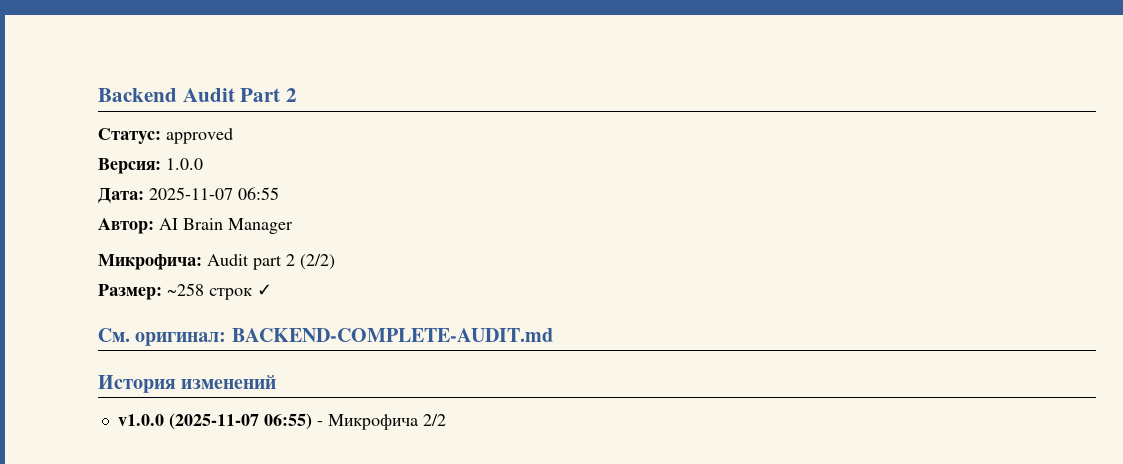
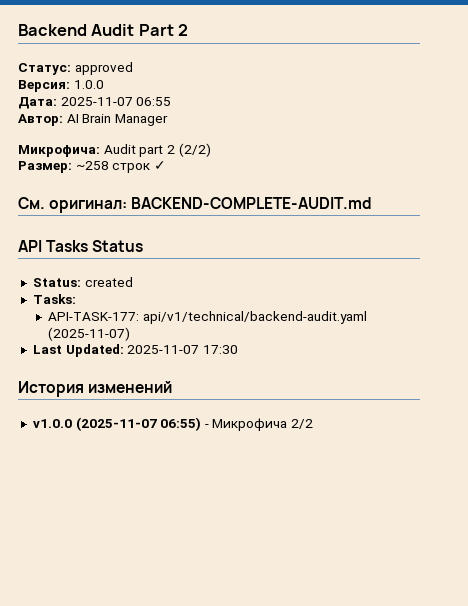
+ API Tasks Status
+ Status: created
+ Tasks:
+ API-TASK-177: api/v1/technical/backend-audit.yaml (2025-11-07)
+ Last Updated: 2025-11-07 17:30

